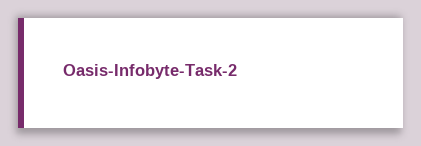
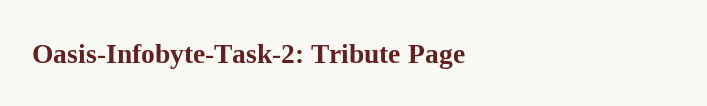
- Oasis-Infobyte-Task-2
+ Oasis-Infobyte-Task-2: Tribute Page

